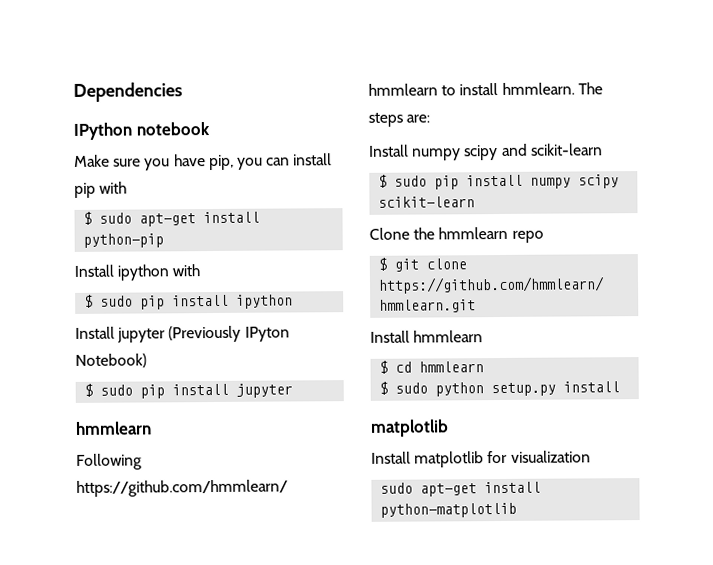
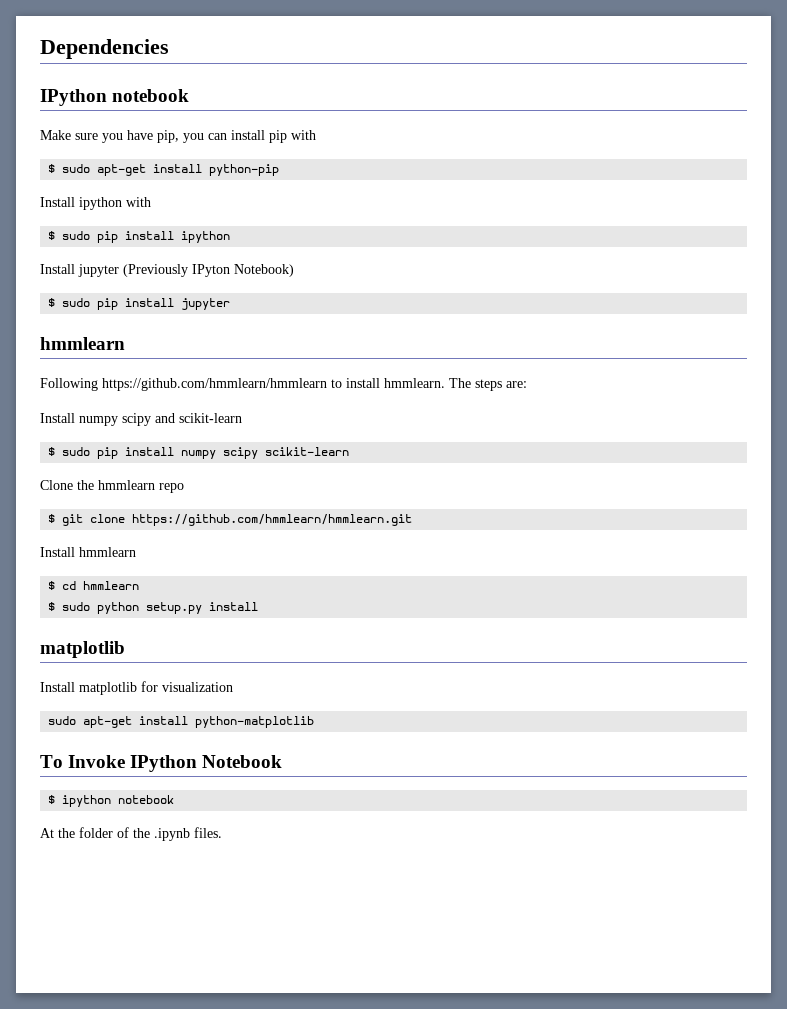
+ To Invoke IPython Notebook
+ $ ipython notebook
+ At the folder of the .ipynb files.

